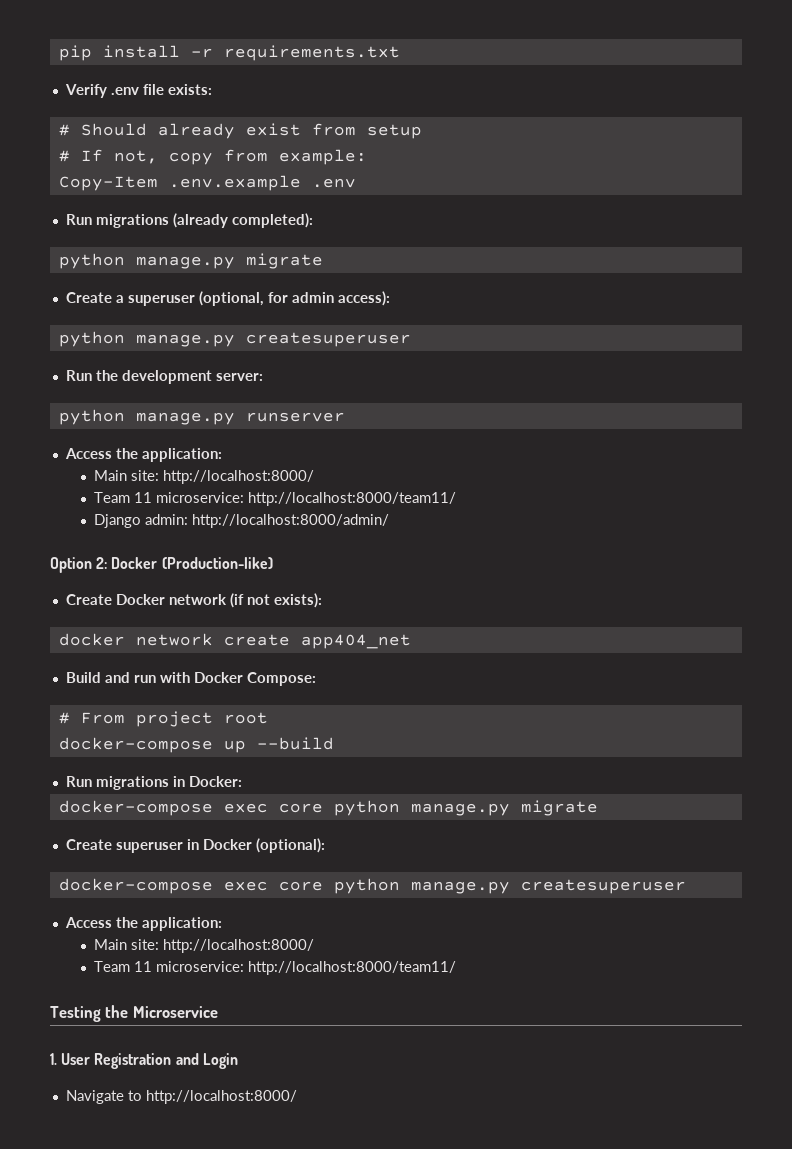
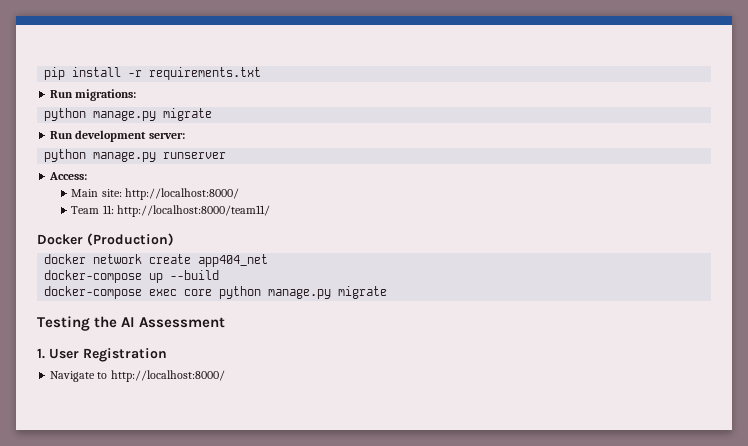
- Verify .env file exists:
- # Should already exist from setup
- # If not, copy from example:
- Copy-Item .env.example .env
- Run migrations (already completed):
+ Run migrations:
  python manage.py migrate
- Create a superuser (optional, for admin access):
- python manage.py createsuperuser
- Run the development server:
+ Run development server:
  python manage.py runserver
- Access the application:
+ Access:
  Main site: http://localhost:8000/
- Team 11 microservice: http://localhost:8000/team11/
- Django admin: http://localhost:8000/admin/
- Option 2: Docker (Production-like)
- Create Docker network (if not exists):
+ Team 11: http://localhost:8000/team11/
+ Docker (Production)
  docker network create app404_net
- Build and run with Docker Compose:
- # From project root
- Run migrations in Docker:
- Create superuser in Docker (optional):
- docker-compose exec core python manage.py createsuperuser
- Access the application:
- Main site: http://localhost:8000/
- Team 11 microservice: http://localhost:8000/team11/
- Testing the Microservice
+ Testing the AI Assessment
- 1. User Registration and Login
+ 1. User Registration

